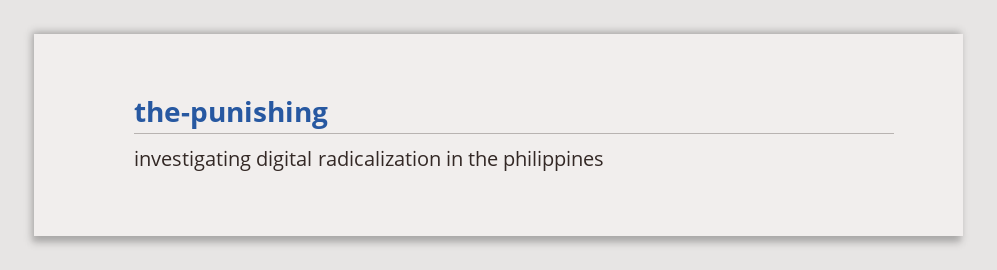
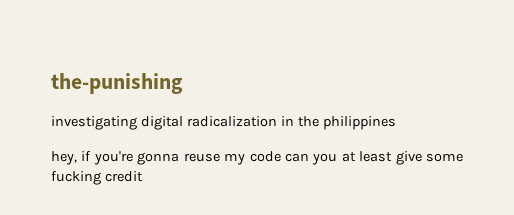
+ hey, if you're gonna reuse my code can you at least give some fucking credit

